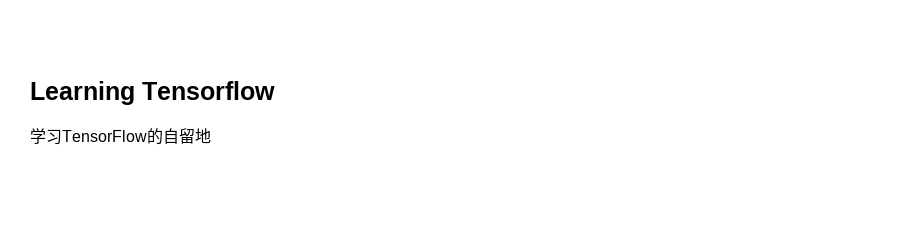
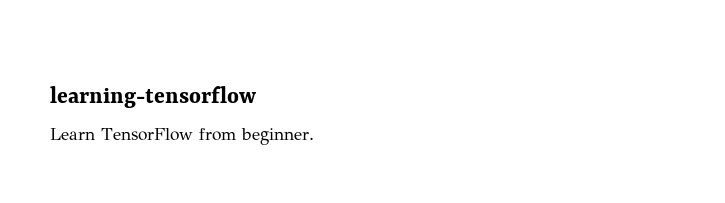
- Learning Tensorflow
- 学习TensorFlow的自留地
+ learning-tensorflow
+ Learn TensorFlow from beginner.

